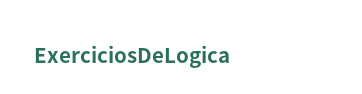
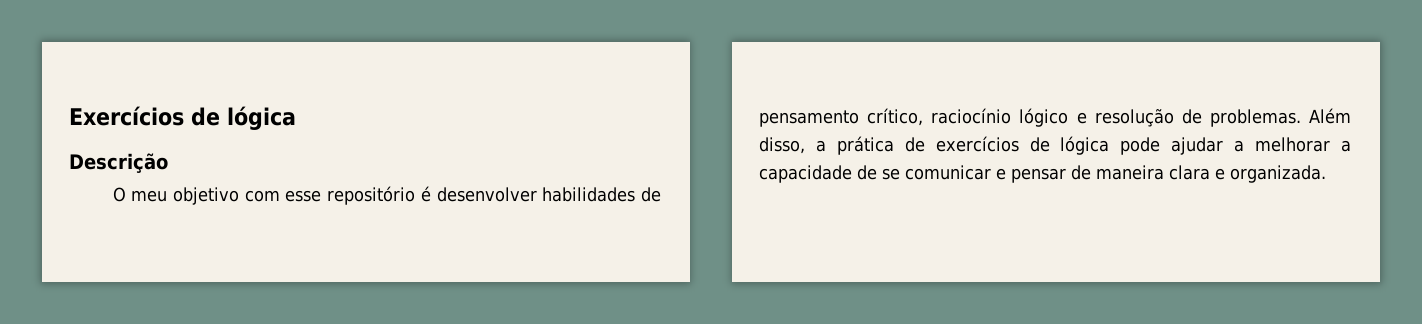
- ExerciciosDeLogica
+ Exercícios de lógica
+ Descrição
+ O meu objetivo com esse repositório é desenvolver habilidades de pensamento crítico, raciocínio lógico e resolução de problemas. Além disso, a prática de exercícios de lógica pode ajudar a melhorar a capacidade de se comunicar e pensar de maneira clara e organizada.

